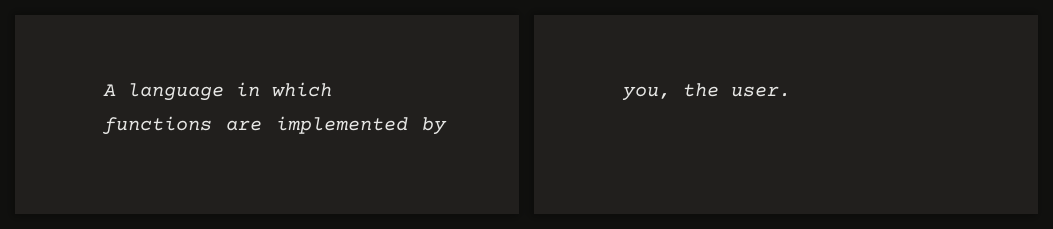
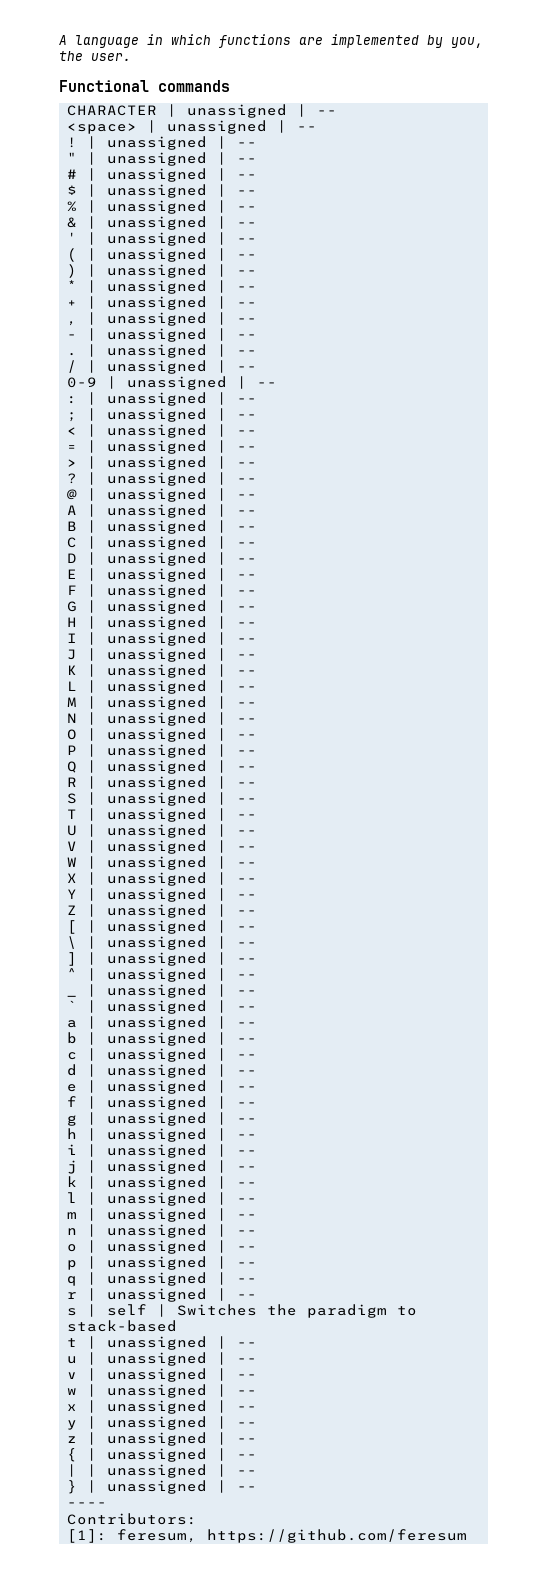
+ Functional commands
+ CHARACTER | unassigned | --
+ <space> | unassigned | --
+ ! | unassigned | --
+ " | unassigned | --
+ # | unassigned | --
+ $ | unassigned | --
+ % | unassigned | --
+ & | unassigned | --
+ ' | unassigned | --
+ ( | unassigned | --
+ ) | unassigned | --
+ * | unassigned | --
+ + | unassigned | --
+ , | unassigned | --
+ - | unassigned | --
+ . | unassigned | --
+ / | unassigned | --
+ 0-9 | unassigned | --
+ : | unassigned | --
+ ; | unassigned | --
+ < | unassigned | --
+ = | unassigned | --
+ > | unassigned | --
+ ? | unassigned | --
+ @ | unassigned | --
+ A | unassigned | --
+ B | unassigned | --
+ C | unassigned | --
+ D | unassigned | --
+ E | unassigned | --
+ F | unassigned | --
+ G | unassigned | --
+ H | unassigned | --
+ I | unassigned | --
+ J | unassigned | --
+ K | unassigned | --
+ L | unassigned | --
+ M | unassigned | --
+ N | unassigned | --
+ O | unassigned | --
+ P | unassigned | --
+ Q | unassigned | --
+ R | unassigned | --
+ S | unassigned | --
+ T | unassigned | --
+ U | unassigned | --
+ V | unassigned | --
+ W | unassigned | --
+ X | unassigned | --
+ Y | unassigned | --
+ Z | unassigned | --
+ [ | unassigned | --
+ \ | unassigned | --
+ ] | unassigned | --
+ ^ | unassigned | --
+ _ | unassigned | --
+ ` | unassigned | --
+ a | unassigned | --
+ b | unassigned | --
+ c | unassigned | --
+ d | unassigned | --
+ e | unassigned | --
+ f | unassigned | --
+ g | unassigned | --
+ h | unassigned | --
+ i | unassigned | --
+ j | unassigned | --
+ k | unassigned | --
+ l | unassigned | --
+ m | unassigned | --
+ n | unassigned | --
+ o | unassigned | --
+ p | unassigned | --
+ q | unassigned | --
+ r | unassigned | --
+ s | self | Switches the paradigm to stack-based
+ t | unassigned | --
+ u | unassigned | --
+ v | unassigned | --
+ w | unassigned | --
+ x | unassigned | --
+ y | unassigned | --
+ z | unassigned | --
+ { | unassigned | --
+ | | unassigned | --
+ } | unassigned | --
+ ----
+ Contributors:
+ [1]: feresum, https://github.com/feresum

